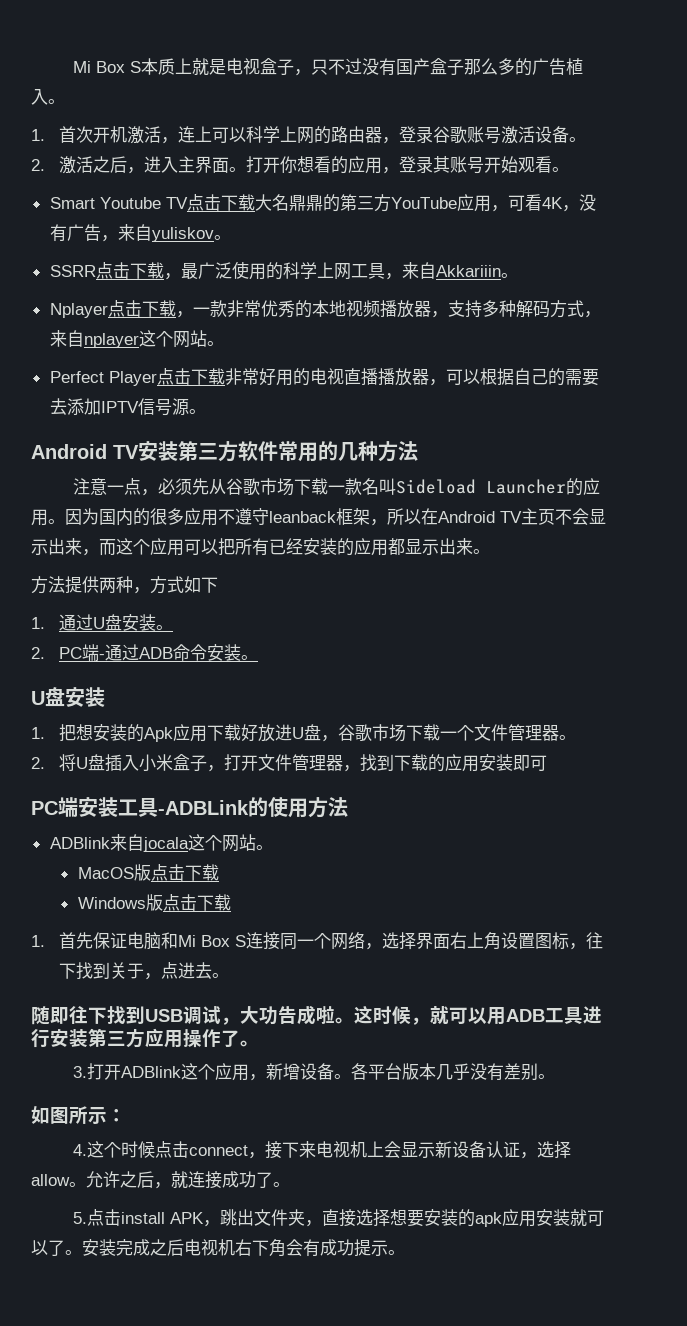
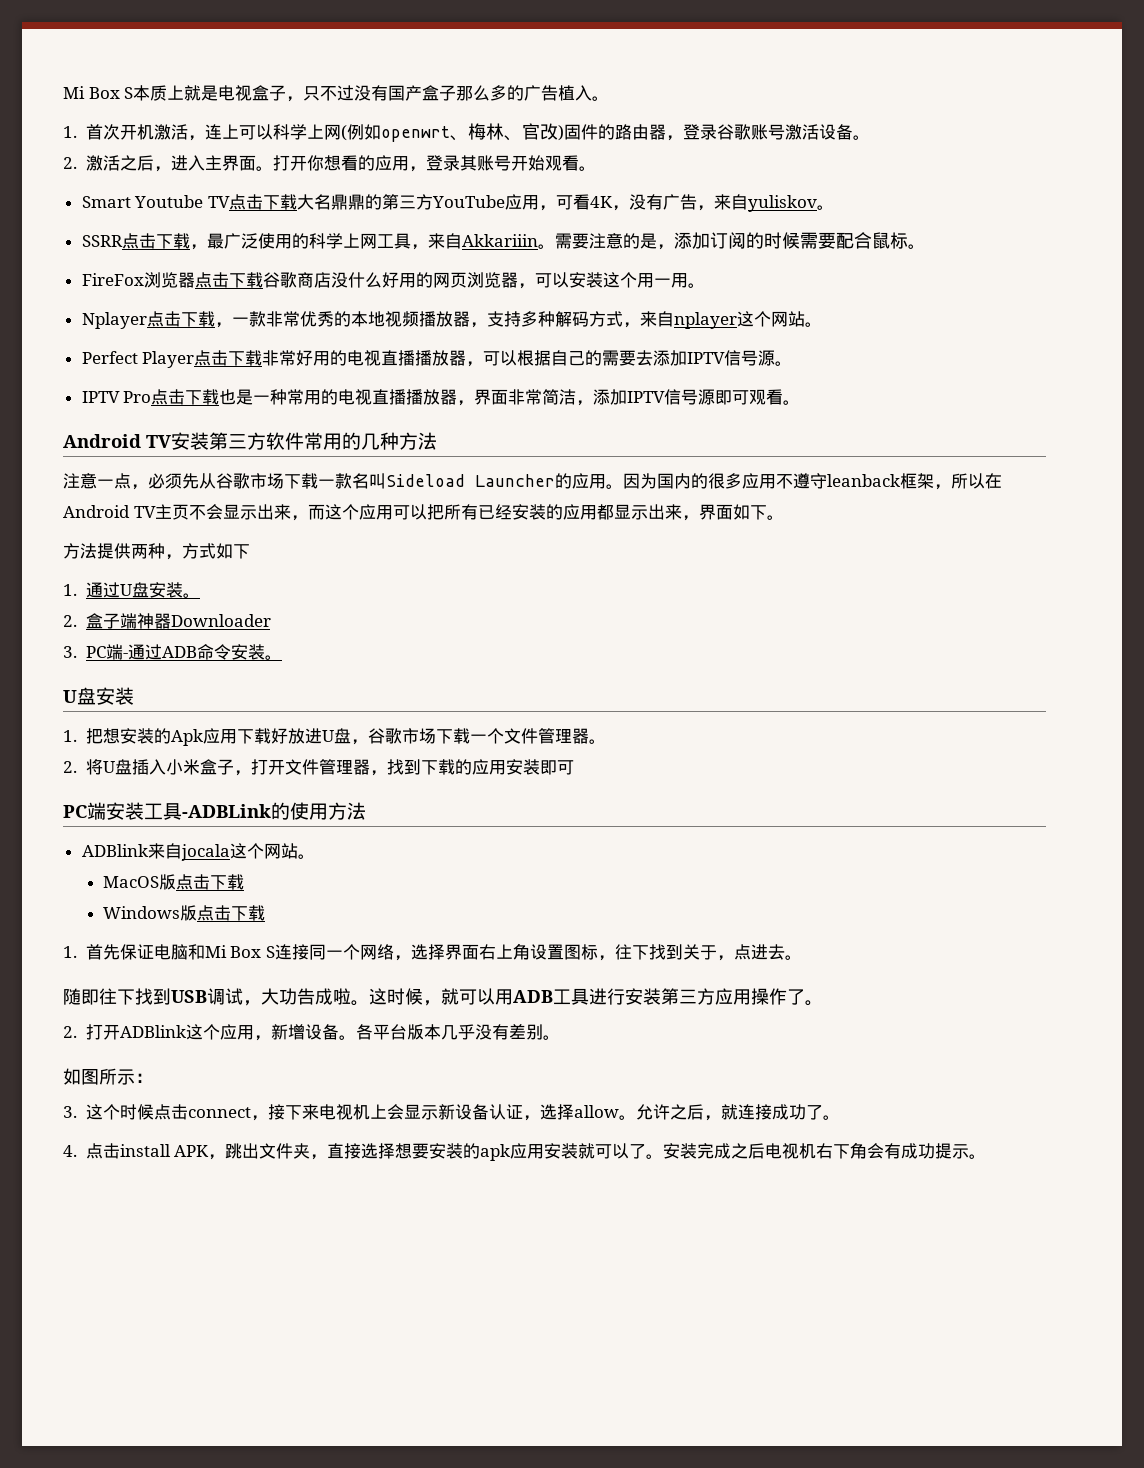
- 1.首次开机激活，连上可以科学上网的路由器，登录谷歌账号激活设备。
+ 1.首次开机激活，连上可以科学上网(例如openwrt、梅林、官改)固件的路由器，登录谷歌账号激活设备。
+ 需要注意的是，添加订阅的时候需要配合鼠标。
+ FireFox浏览器点击下载谷歌商店没什么好用的网页浏览器，可以安装这个用一用。
+ IPTV Pro点击下载也是一种常用的电视直播播放器，界面非常简洁，添加IPTV信号源即可观看。
- 因为国内的很多应用不遵守leanback框架，所以在Android TV主页不会显示出来，而这个应用可以把所有已经安装的应用都显示出来。
+ 因为国内的很多应用不遵守leanback框架，所以在Android TV主页不会显示出来，而这个应用可以把所有已经安装的应用都显示出来，界面如下。
- 2. PC端-通过ADB命令安装。
+ 2.盒子端神器Downloader
+ 3. PC端-通过ADB命令安装。
- 3.打开ADBlink这个应用，新增设备。
+ 2.打开ADBlink这个应用，新增设备。
- 4.这个时候点击connect，接下来电视机上会显示新设备认证，选择allow。
+ 3.这个时候点击connect，接下来电视机上会显示新设备认证，选择allow。
- 5.点击install APK，跳出文件夹，直接选择想要安装的apk应用安装就可以了。
+ 4.点击install APK，跳出文件夹，直接选择想要安装的apk应用安装就可以了。

